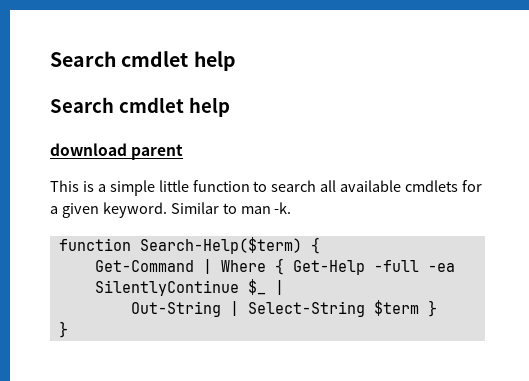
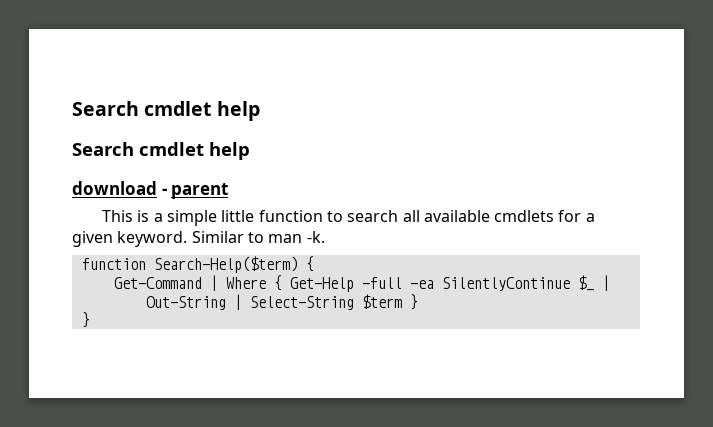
- download parent
+ download - parent

